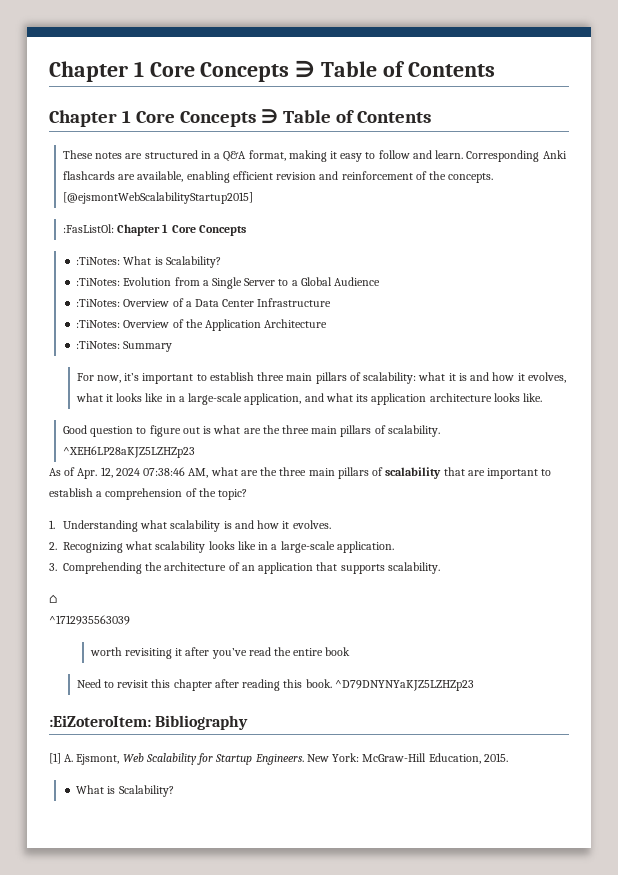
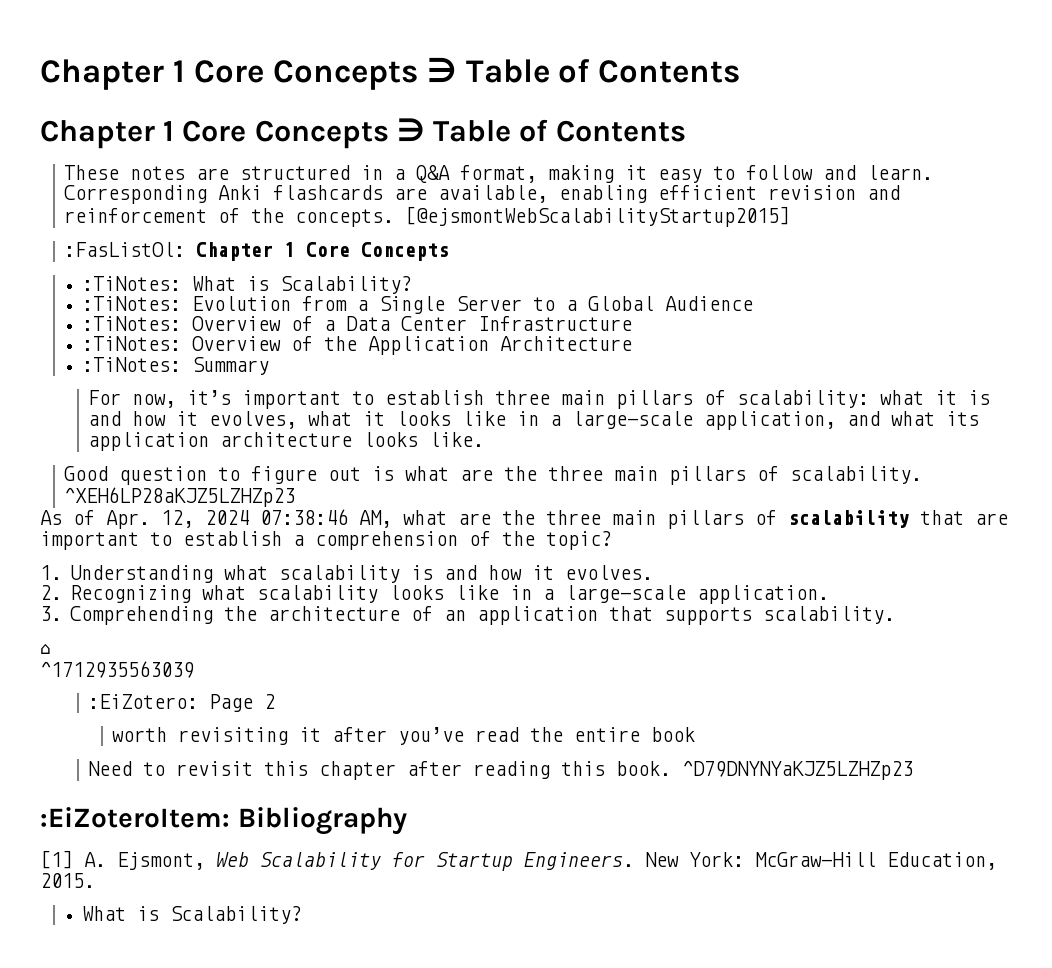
+ :EiZotero: Page 2

